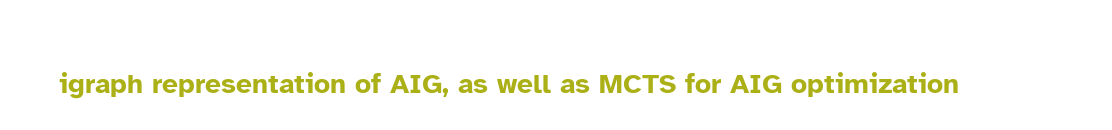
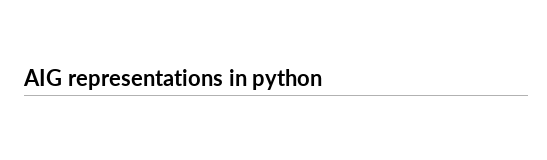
- igraph representation of AIG, as well as MCTS for AIG optimization
+ AIG representations in python

